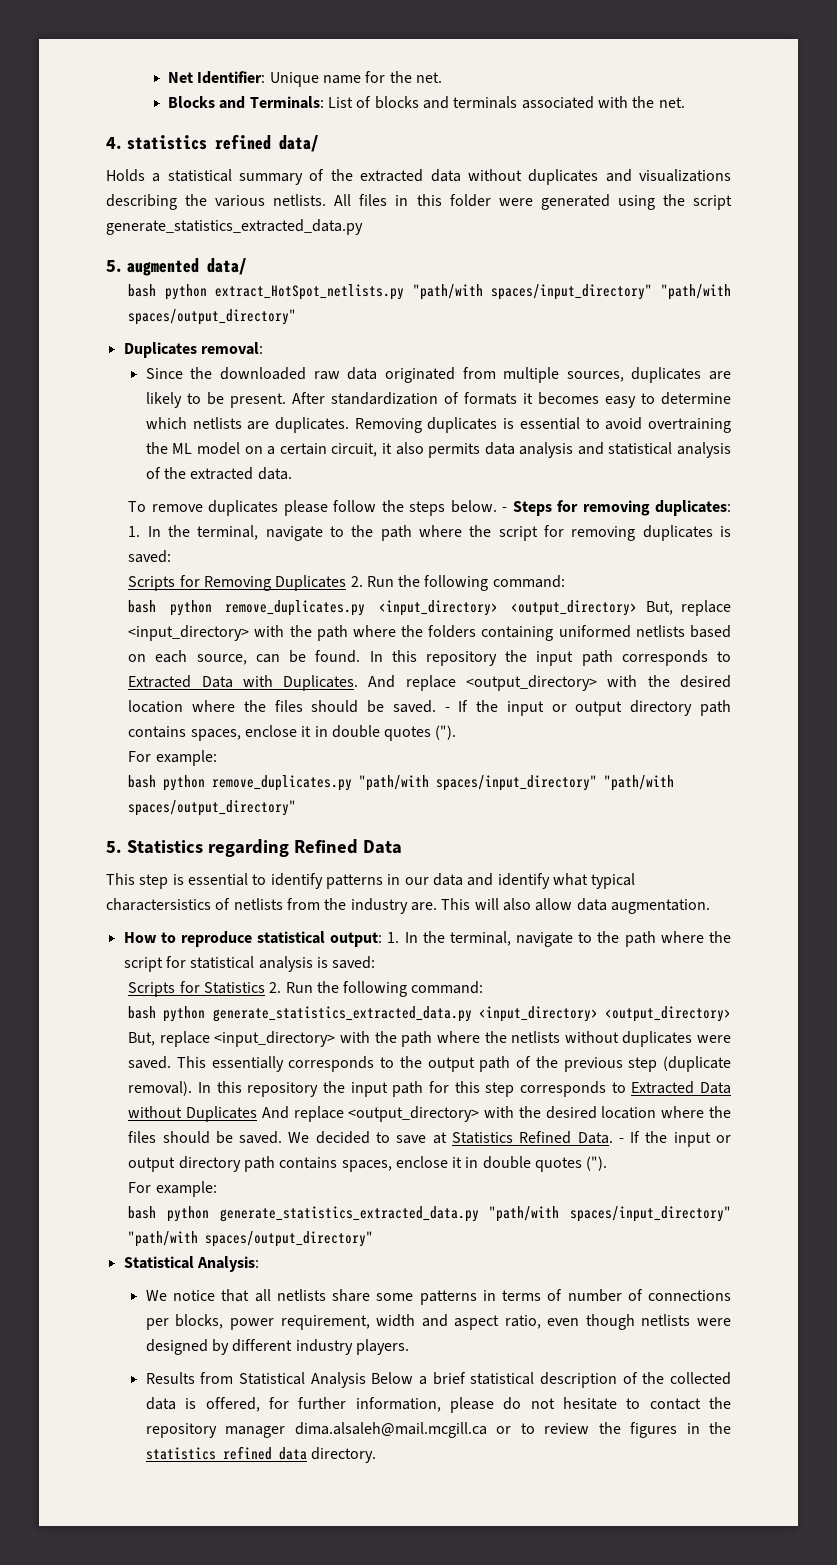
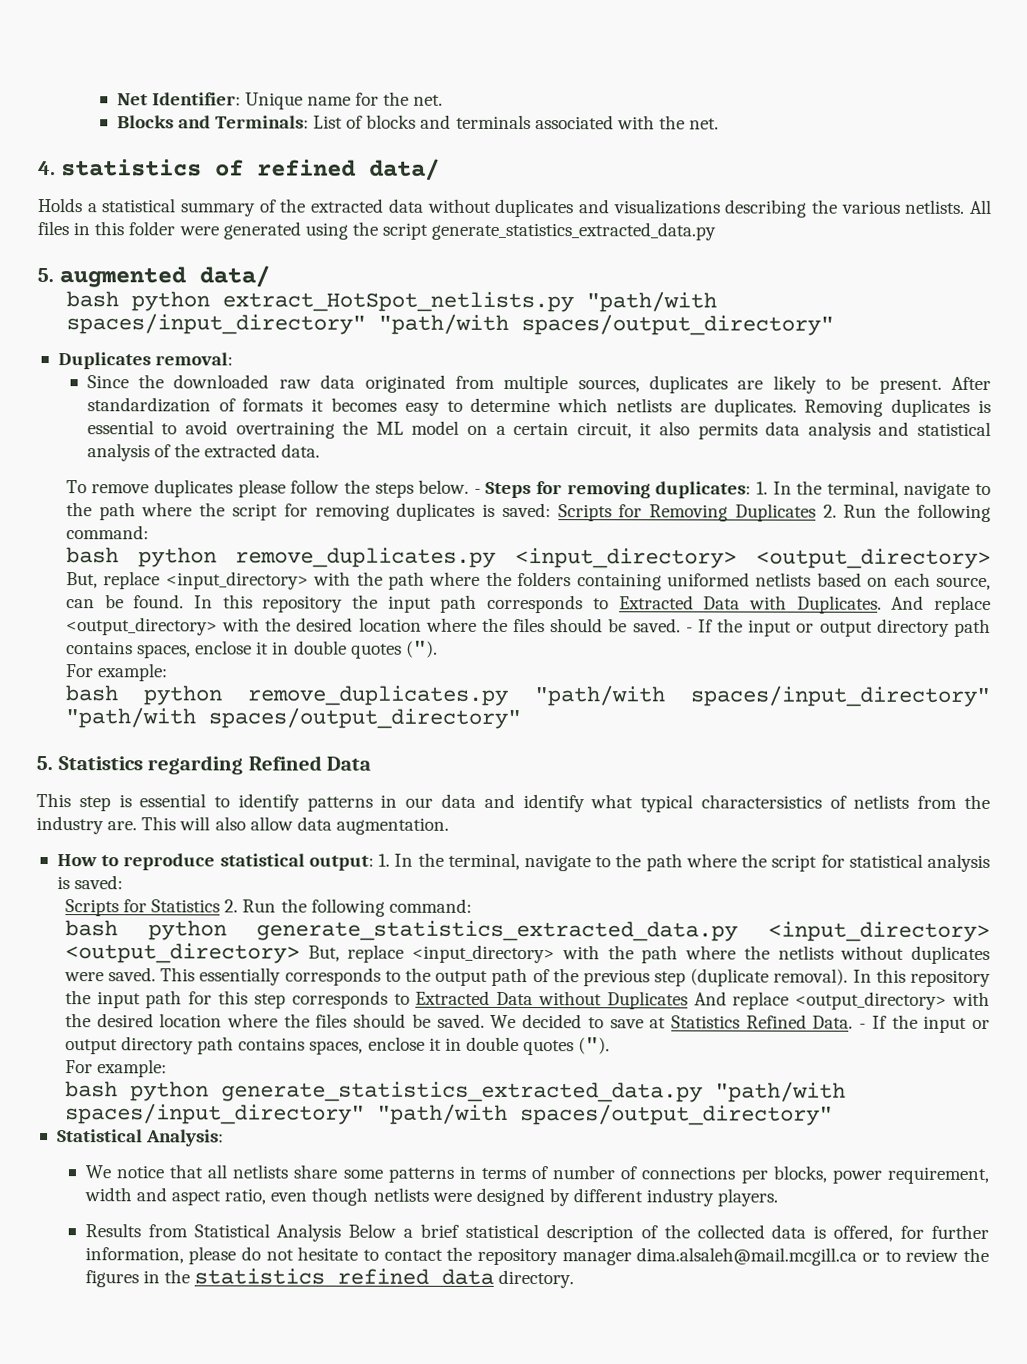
- 4. statistics refined data/
+ 4. statistics of refined data/
- - Steps for removing duplicates: 1. In the terminal, navigate to the path where the script for removing duplicates is saved:
- Scripts for Removing Duplicates 2. Run the following command:
+ - Steps for removing duplicates: 1. In the terminal, navigate to the path where the script for removing duplicates is saved: Scripts for Removing Duplicates 2. Run the following command:

